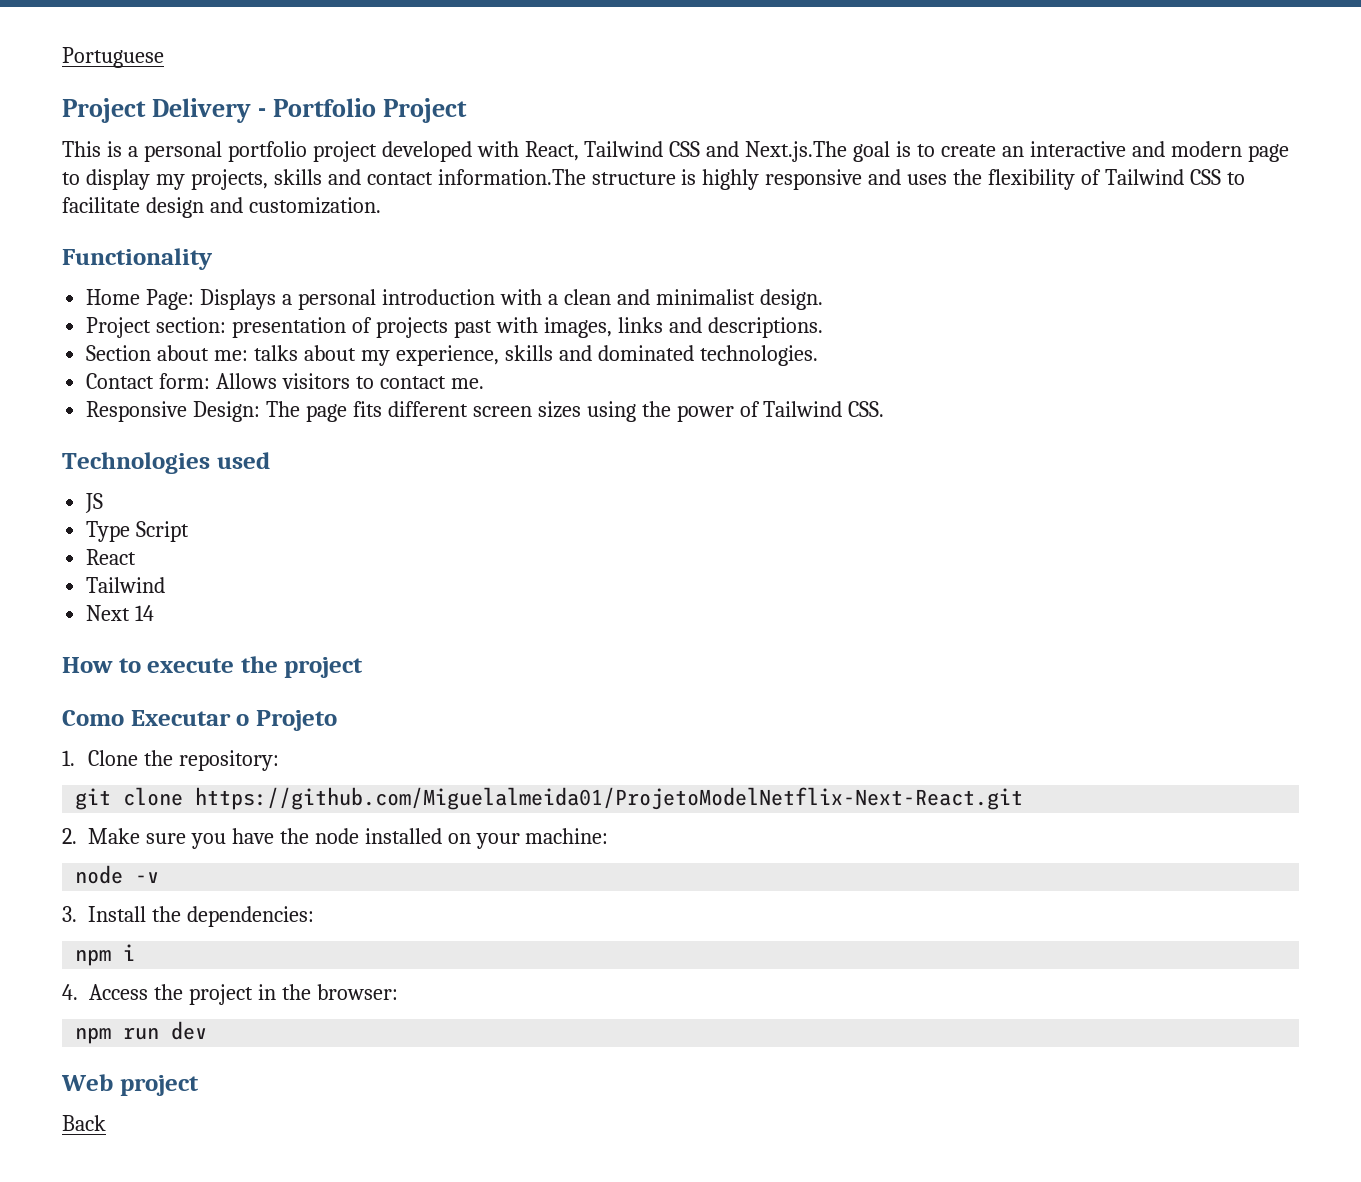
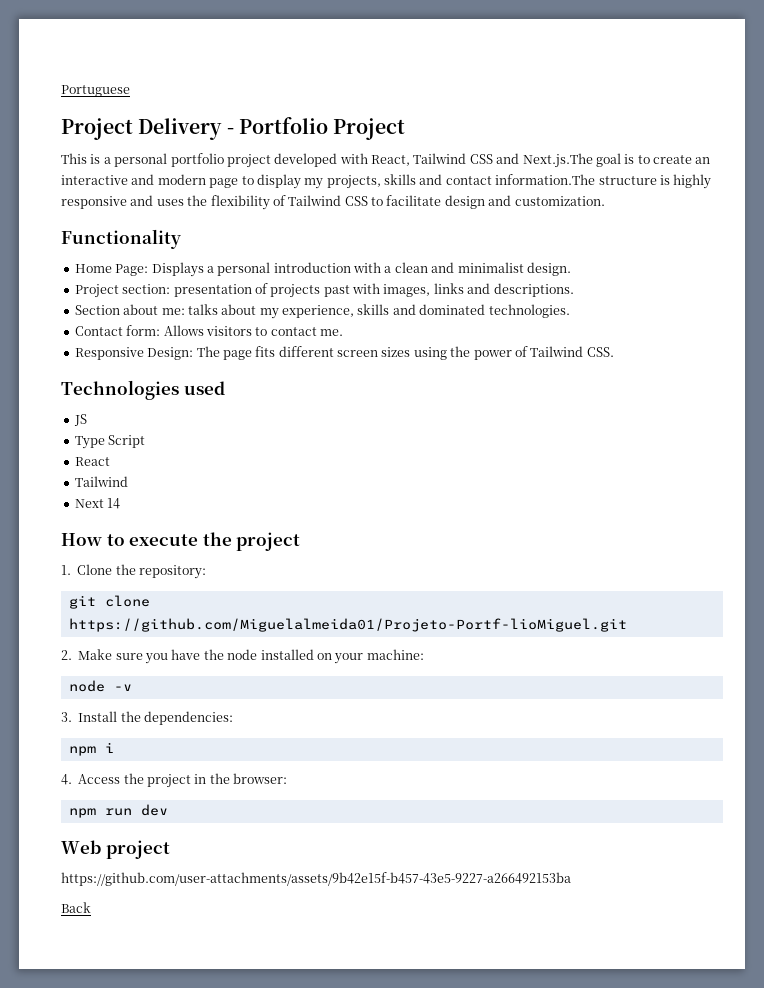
- Como Executar o Projeto
- git clone https://github.com/Miguelalmeida01/ProjetoModelNetflix-Next-React.git
+ git clone https://github.com/Miguelalmeida01/Projeto-Portf-lioMiguel.git
+ https://github.com/user-attachments/assets/9b42e15f-b457-43e5-9227-a266492153ba

